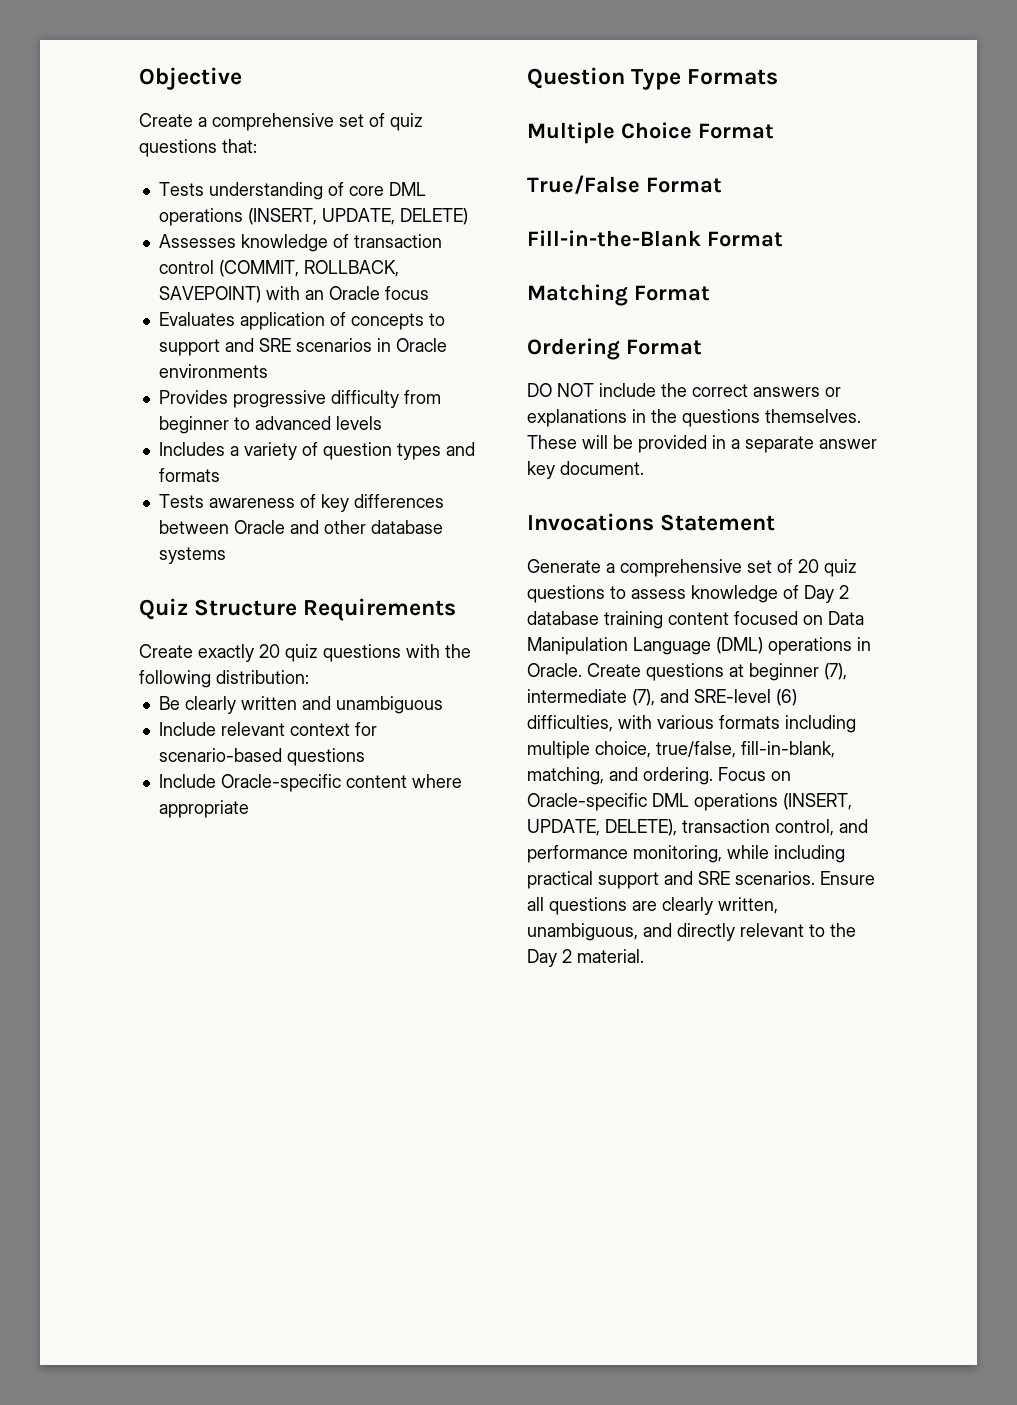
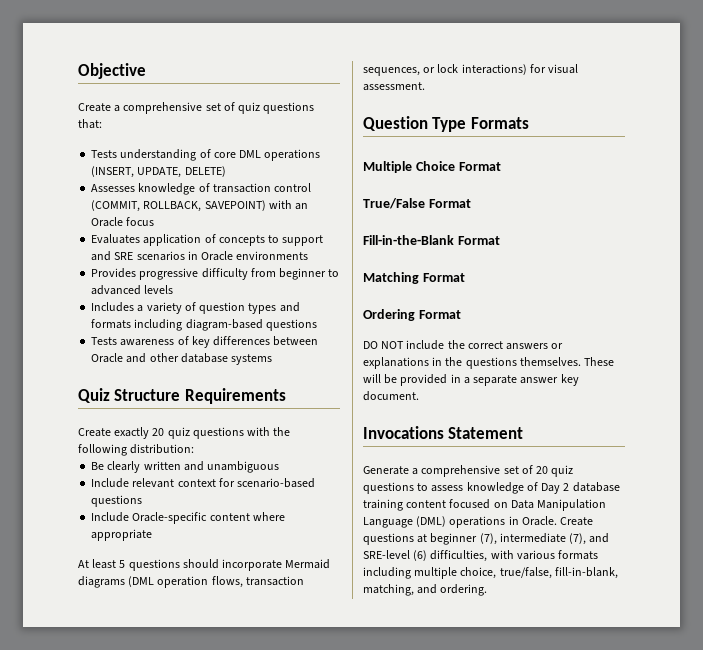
- Includes a variety of question types and formats
+ Includes a variety of question types and formats including diagram-based questions
+ At least 5 questions should incorporate Mermaid diagrams (DML operation flows, transaction sequences, or lock interactions) for visual assessment.
- Focus on Oracle-specific DML operations (INSERT, UPDATE, DELETE), transaction control, and performance monitoring, while including practical support and SRE scenarios. Ensure all questions are clearly written, unambiguous, and directly relevant to the Day 2 material.

